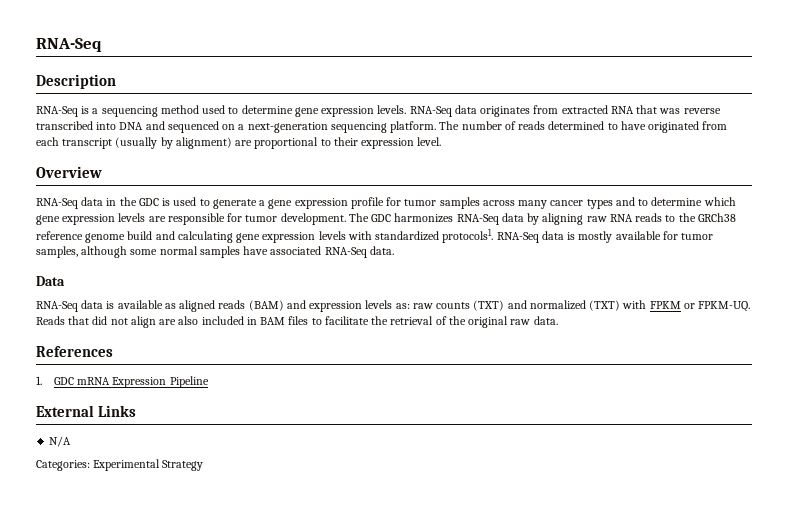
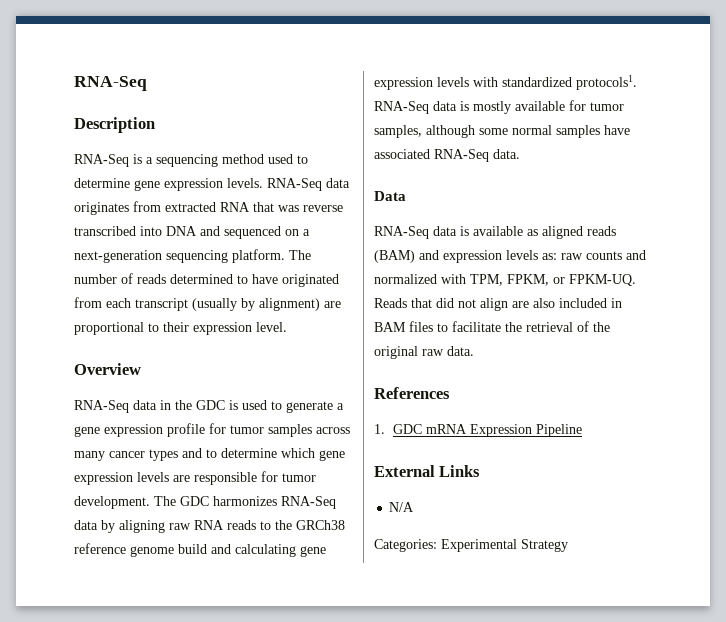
- RNA-Seq data is available as aligned reads (BAM) and expression levels as: raw counts (TXT) and normalized (TXT) with FPKM or FPKM-UQ.
+ RNA-Seq data is available as aligned reads (BAM) and expression levels as: raw counts and normalized with TPM, FPKM, or FPKM-UQ.

